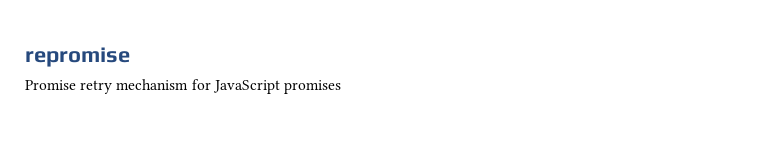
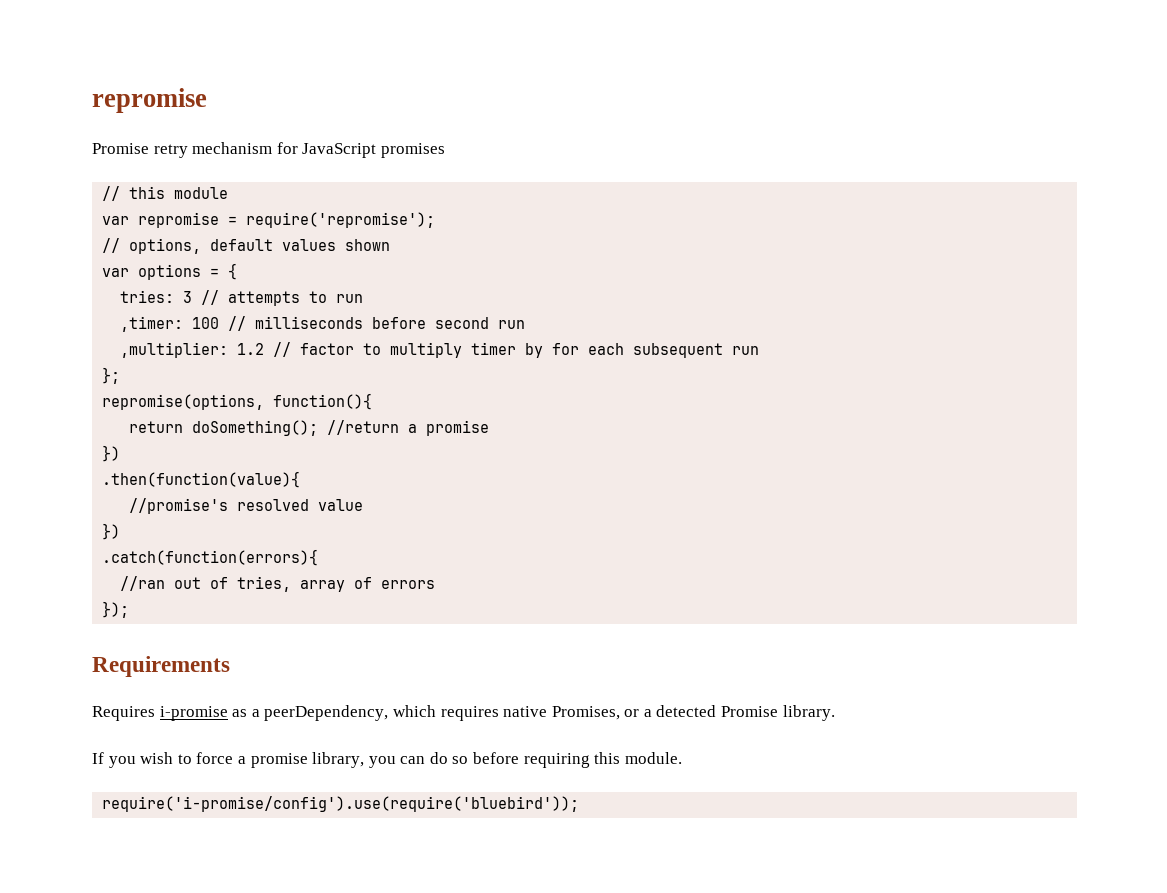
+ // this module
+ var repromise = require('repromise');
+ // options, default values shown
+ var options = {
+ tries: 3 // attempts to run
+ ,timer: 100 // milliseconds before second run
+ ,multiplier: 1.2 // factor to multiply timer by for each subsequent run
+ };
+ repromise(options, function(){
+ return doSomething(); //return a promise
+ })
+ .then(function(value){
+ //promise's resolved value
+ })
+ .catch(function(errors){
+ //ran out of tries, array of errors
+ });
+ Requirements
+ Requires i-promise as a peerDependency, which requires native Promises, or a detected Promise library.
+ If you wish to force a promise library, you can do so before requiring this module.
+ require('i-promise/config').use(require('bluebird'));

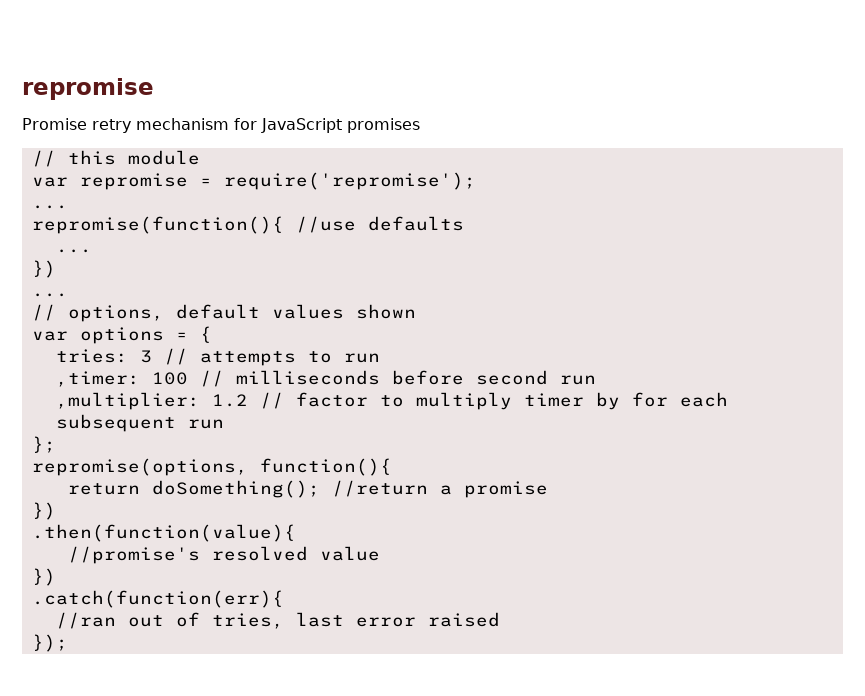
  var repromise = require('repromise');
+ ...
+ repromise(function(){ //use defaults
+ ...
+ })
+ ...
- .catch(function(errors){
+ .catch(function(err){
- //ran out of tries, array of errors
+ //ran out of tries, last error raised
  });
- Requirements
- Requires i-promise as a peerDependency, which requires native Promises, or a detected Promise library.
- If you wish to force a promise library, you can do so before requiring this module.
- require('i-promise/config').use(require('bluebird'));

